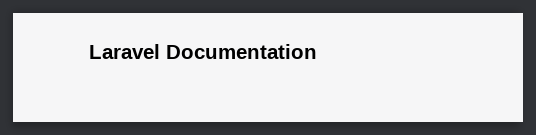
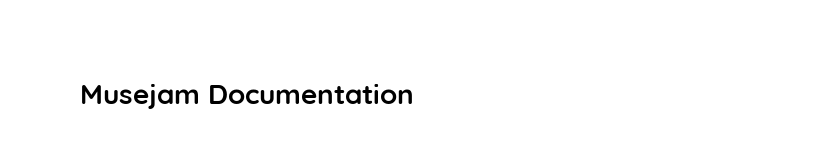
- Laravel Documentation
+ Musejam Documentation

